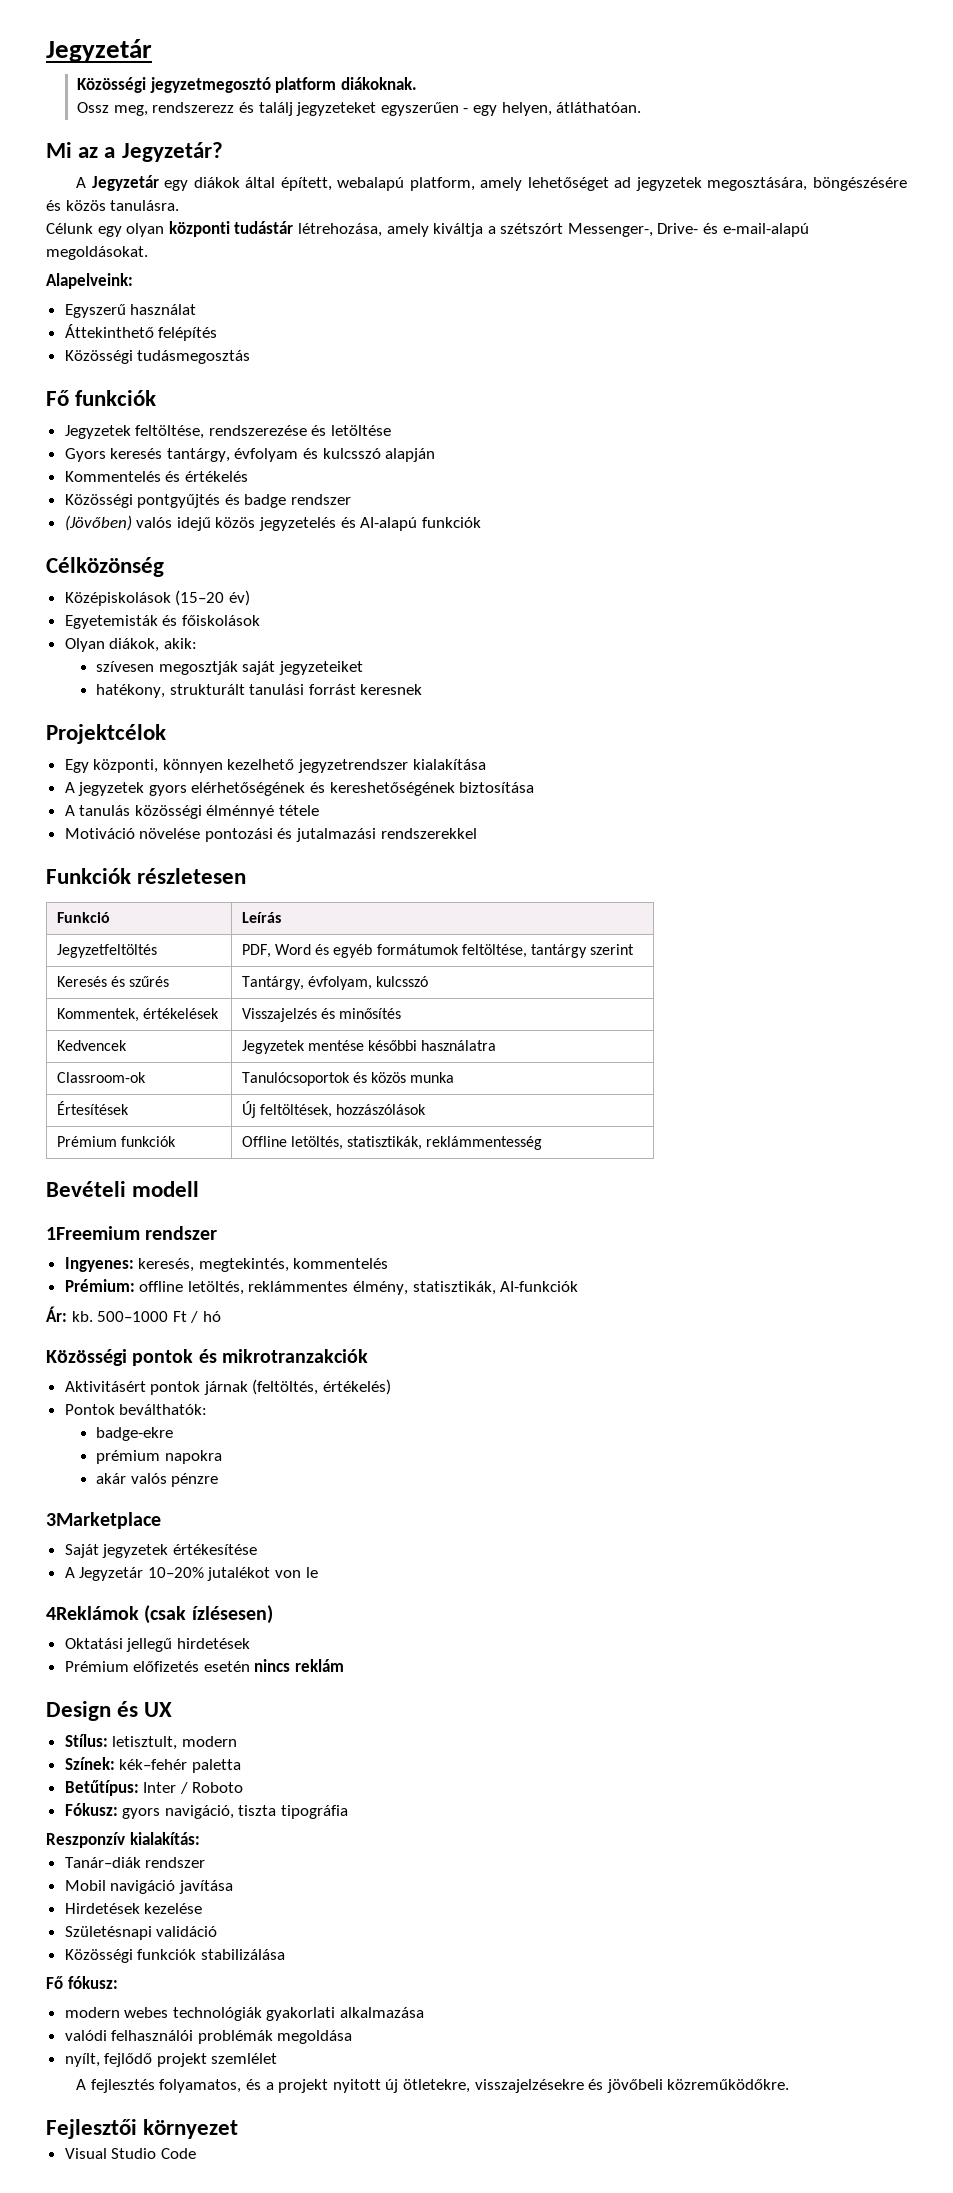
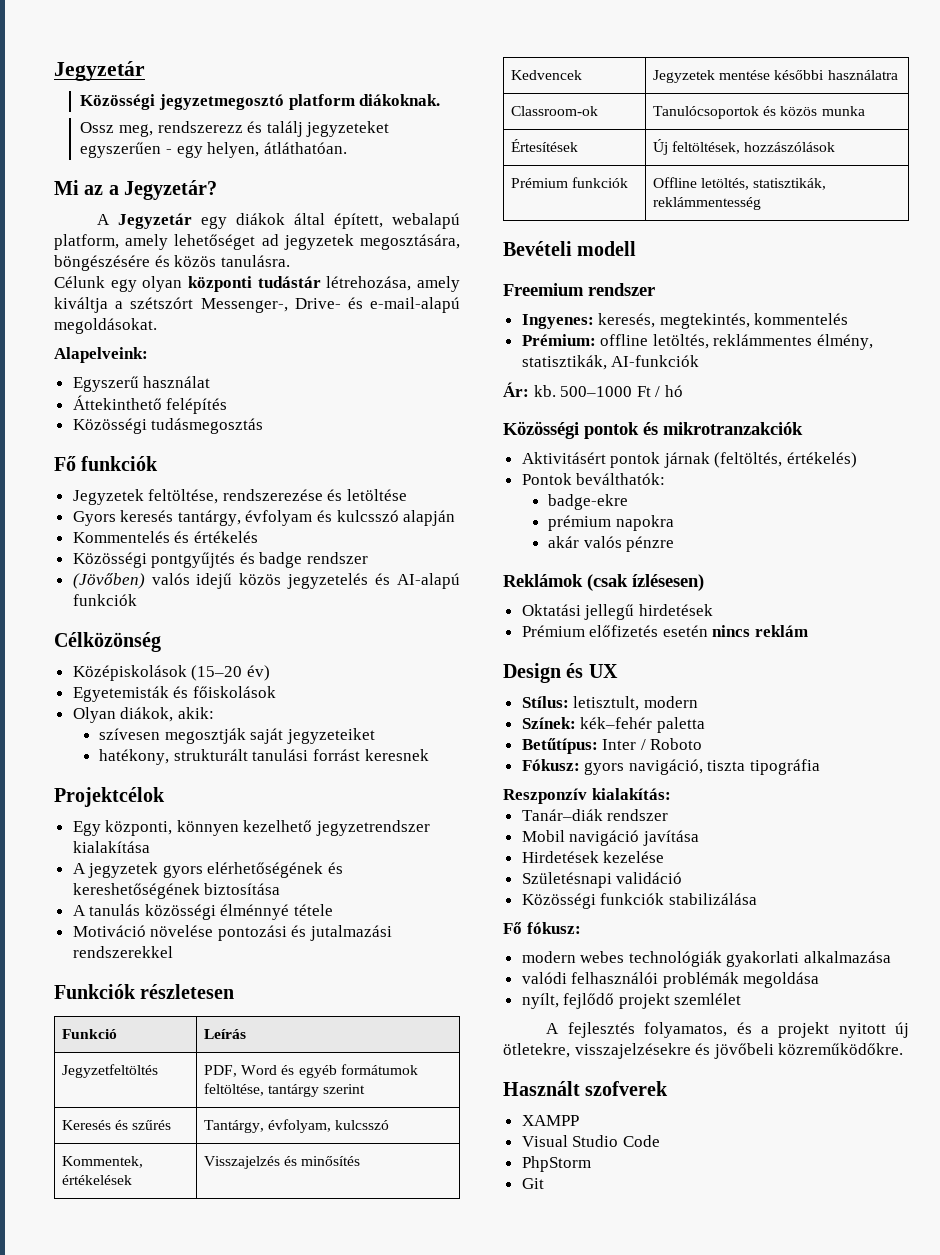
- 1Freemium rendszer
+ Freemium rendszer
- 3Marketplace
- Saját jegyzetek értékesítése
- A Jegyzetár 10–20% jutalékot von le
- 4Reklámok (csak ízlésesen)
+ Reklámok (csak ízlésesen)
- Fejlesztői környezet
+ Használt szofverek
+ XAMPP
+ PhpStorm
+ Git

